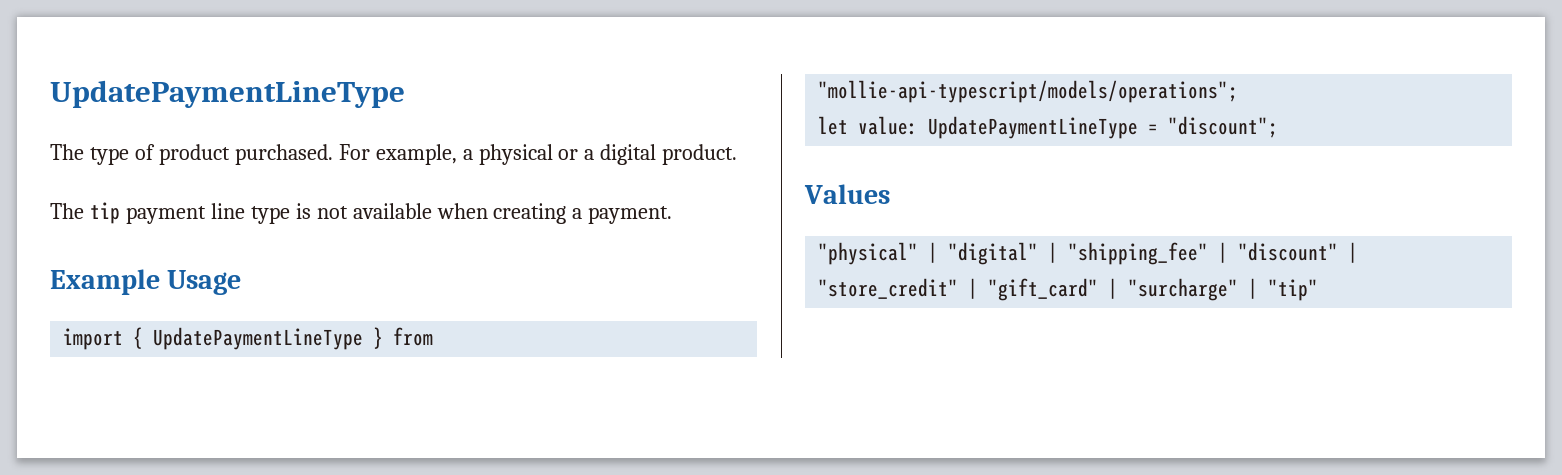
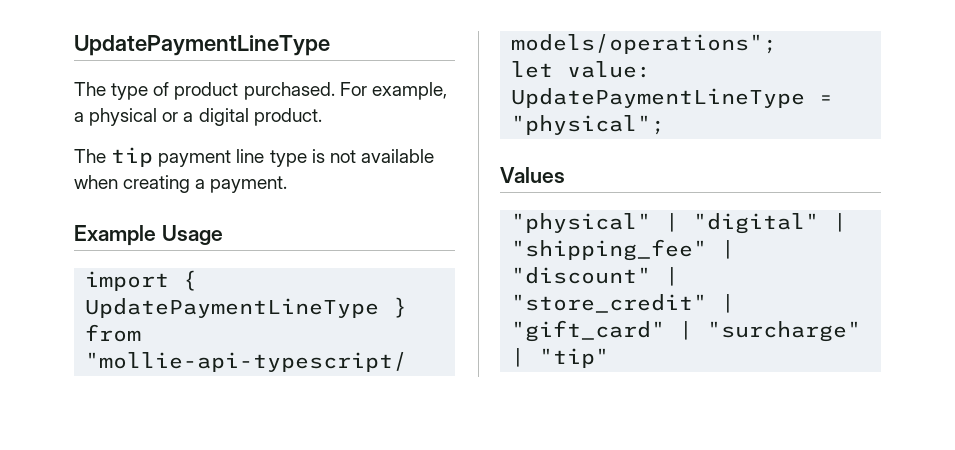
- let value: UpdatePaymentLineType = "discount";
+ let value: UpdatePaymentLineType = "physical";

